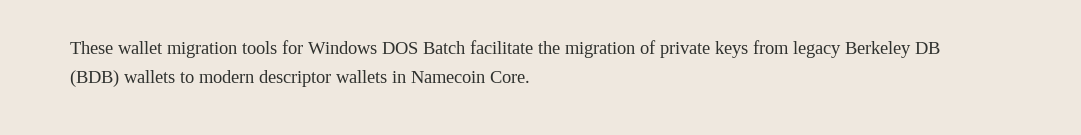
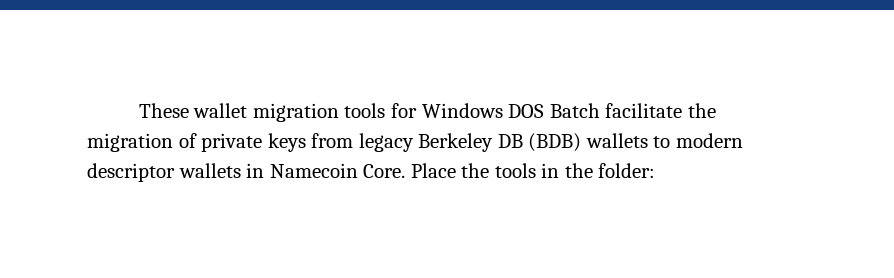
+ Place the tools in the folder:

